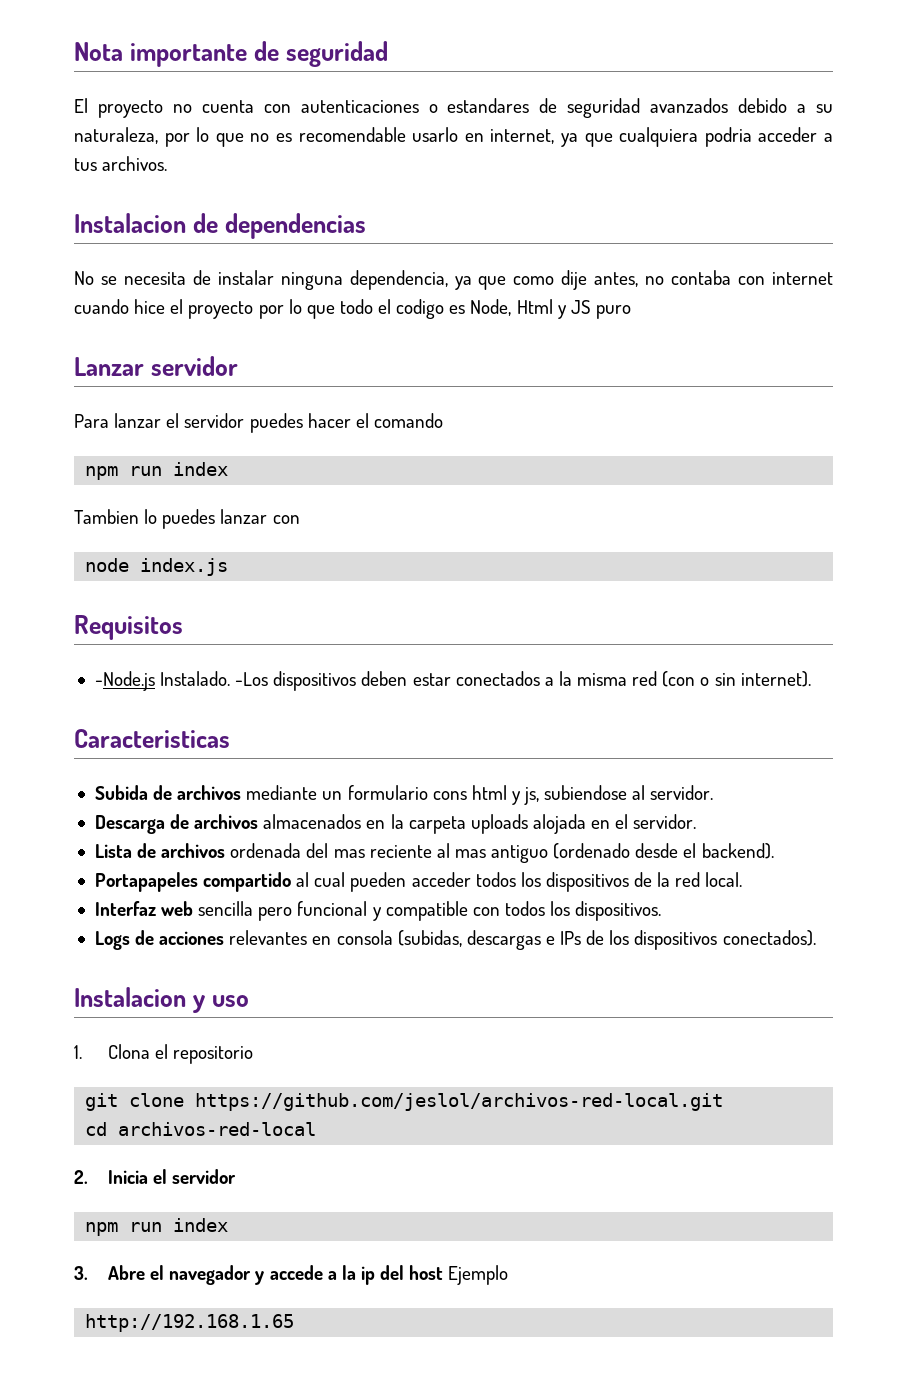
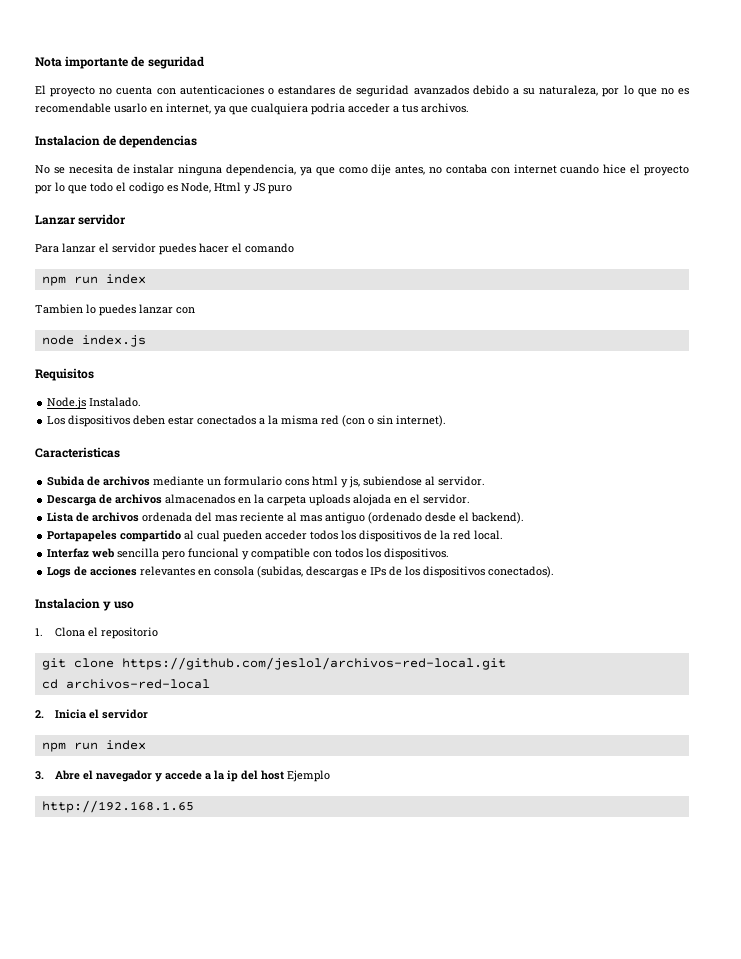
- -Node.js Instalado. -Los dispositivos deben estar conectados a la misma red (con o sin internet).
+ Node.js Instalado.
+ Los dispositivos deben estar conectados a la misma red (con o sin internet).

